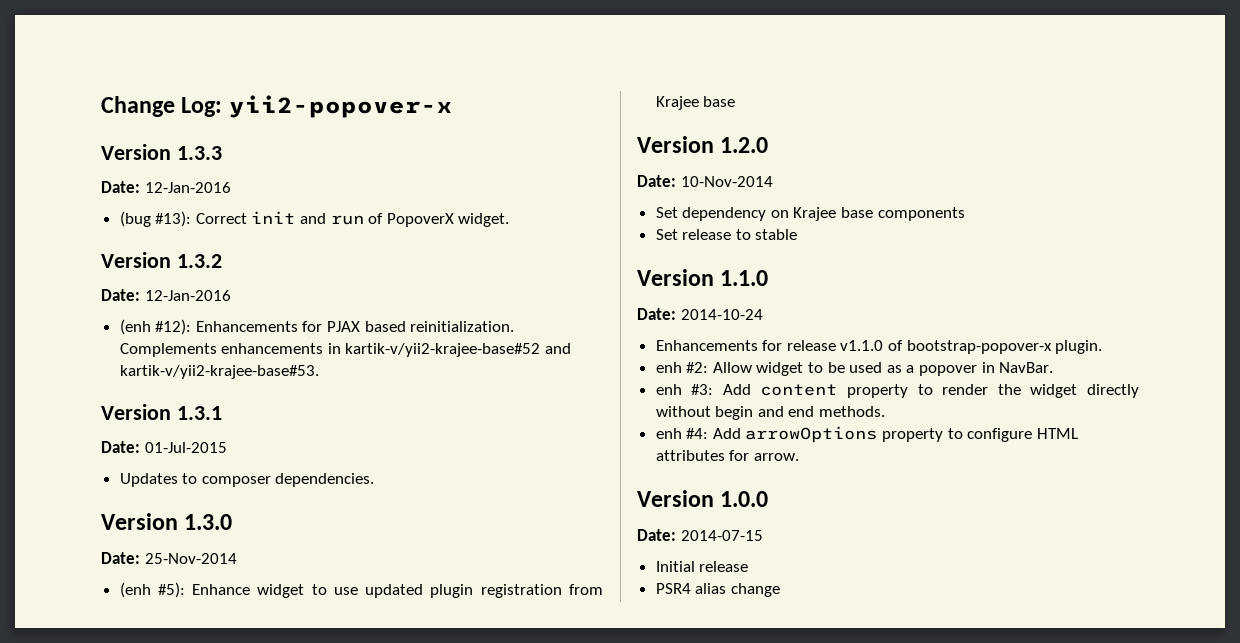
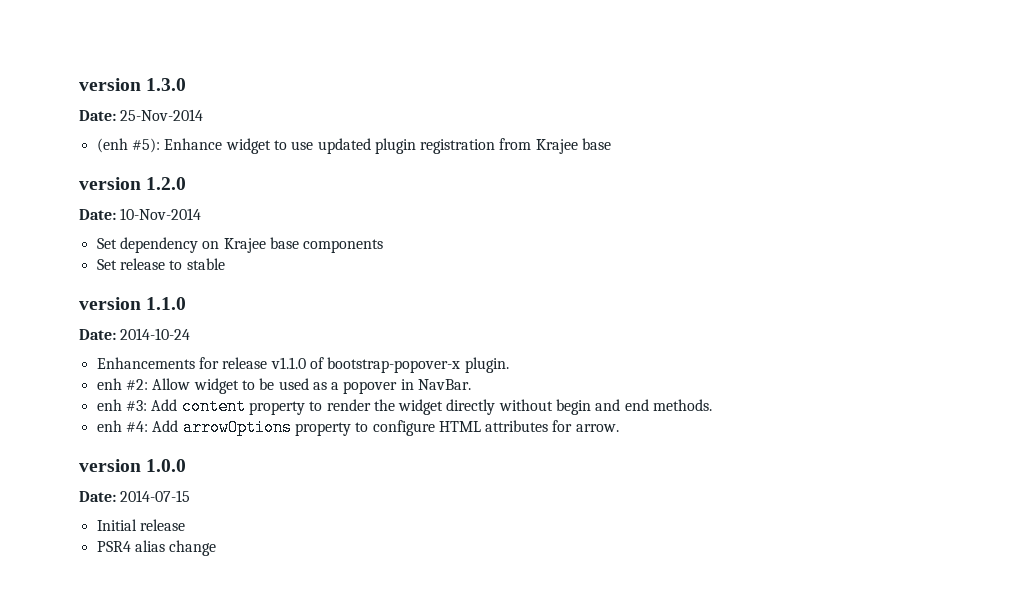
- Change Log: yii2-popover-x
- Version 1.3.3
- Date: 12-Jan-2016
- (bug #13): Correct init and run of PopoverX widget.
- Version 1.3.2
- Date: 12-Jan-2016
- (enh #12): Enhancements for PJAX based reinitialization. Complements enhancements in kartik-v/yii2-krajee-base#52 and kartik-v/yii2-krajee-base#53.
- Version 1.3.1
- Date: 01-Jul-2015
- Updates to composer dependencies.
- Version 1.3.0
+ version 1.3.0
- Version 1.2.0
+ version 1.2.0
- Version 1.1.0
+ version 1.1.0
- Version 1.0.0
+ version 1.0.0

